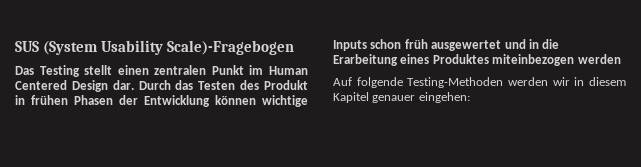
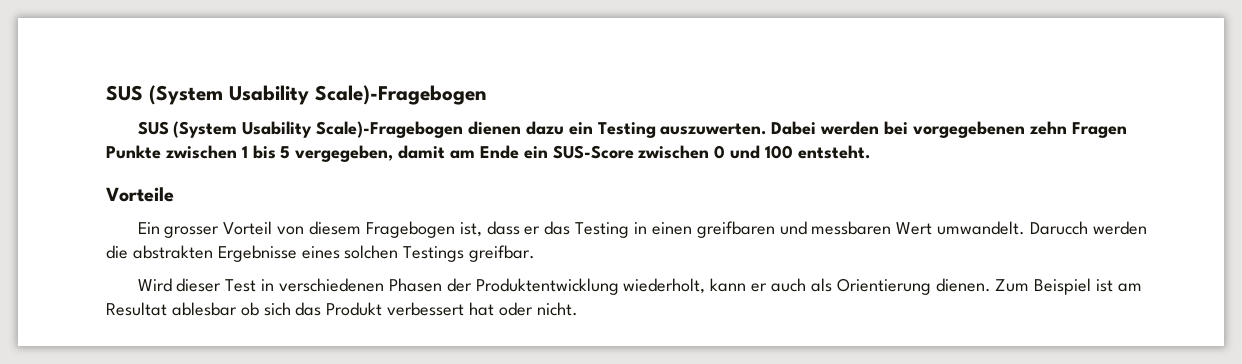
- Das Testing stellt einen zentralen Punkt im Human Centered Design dar. Durch das Testen des Produkt in frühen Phasen der Entwicklung können wichtige Inputs schon früh ausgewertet und in die Erarbeitung eines Produktes miteinbezogen werden
- Auf folgende Testing-Methoden werden wir in diesem Kapitel genauer eingehen:
+ SUS (System Usability Scale)-Fragebogen dienen dazu ein Testing auszuwerten. Dabei werden bei vorgegebenen zehn Fragen Punkte zwischen 1 bis 5 vergegeben, damit am Ende ein SUS-Score zwischen 0 und 100 entsteht.
+ Vorteile
+ Ein grosser Vorteil von diesem Fragebogen ist, dass er das Testing in einen greifbaren und messbaren Wert umwandelt. Darucch werden die abstrakten Ergebnisse eines solchen Testings greifbar.
+ Wird dieser Test in verschiedenen Phasen der Produktentwicklung wiederholt, kann er auch als Orientierung dienen. Zum Beispiel ist am Resultat ablesbar ob sich das Produkt verbessert hat oder nicht.

